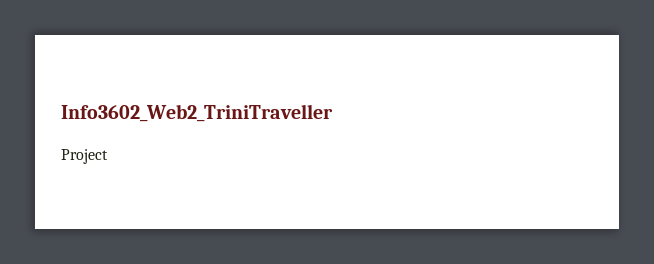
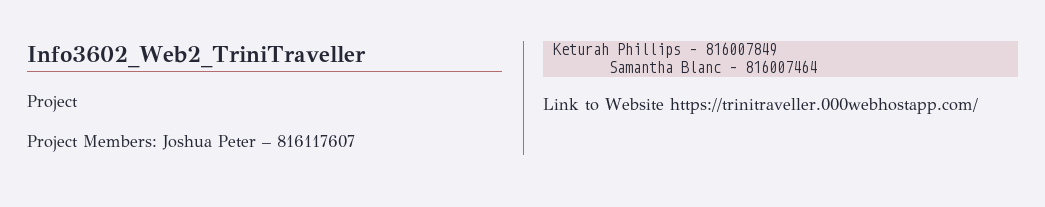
+ Project Members: Joshua Peter – 816117607
+ Keturah Phillips – 816007849
+ Samantha Blanc – 816007464
+ Link to Website https://trinitraveller.000webhostapp.com/

